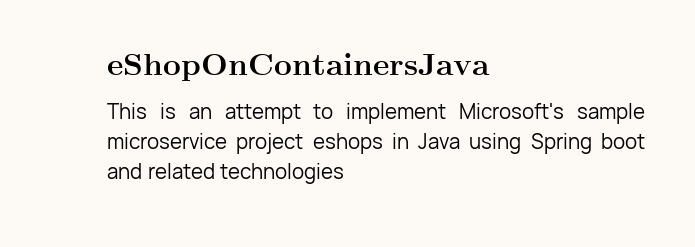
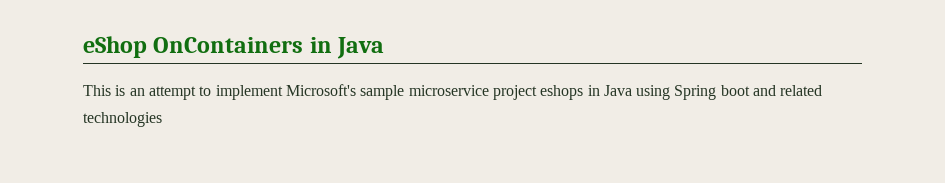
- eShopOnContainersJava
+ eShop OnContainers in Java

